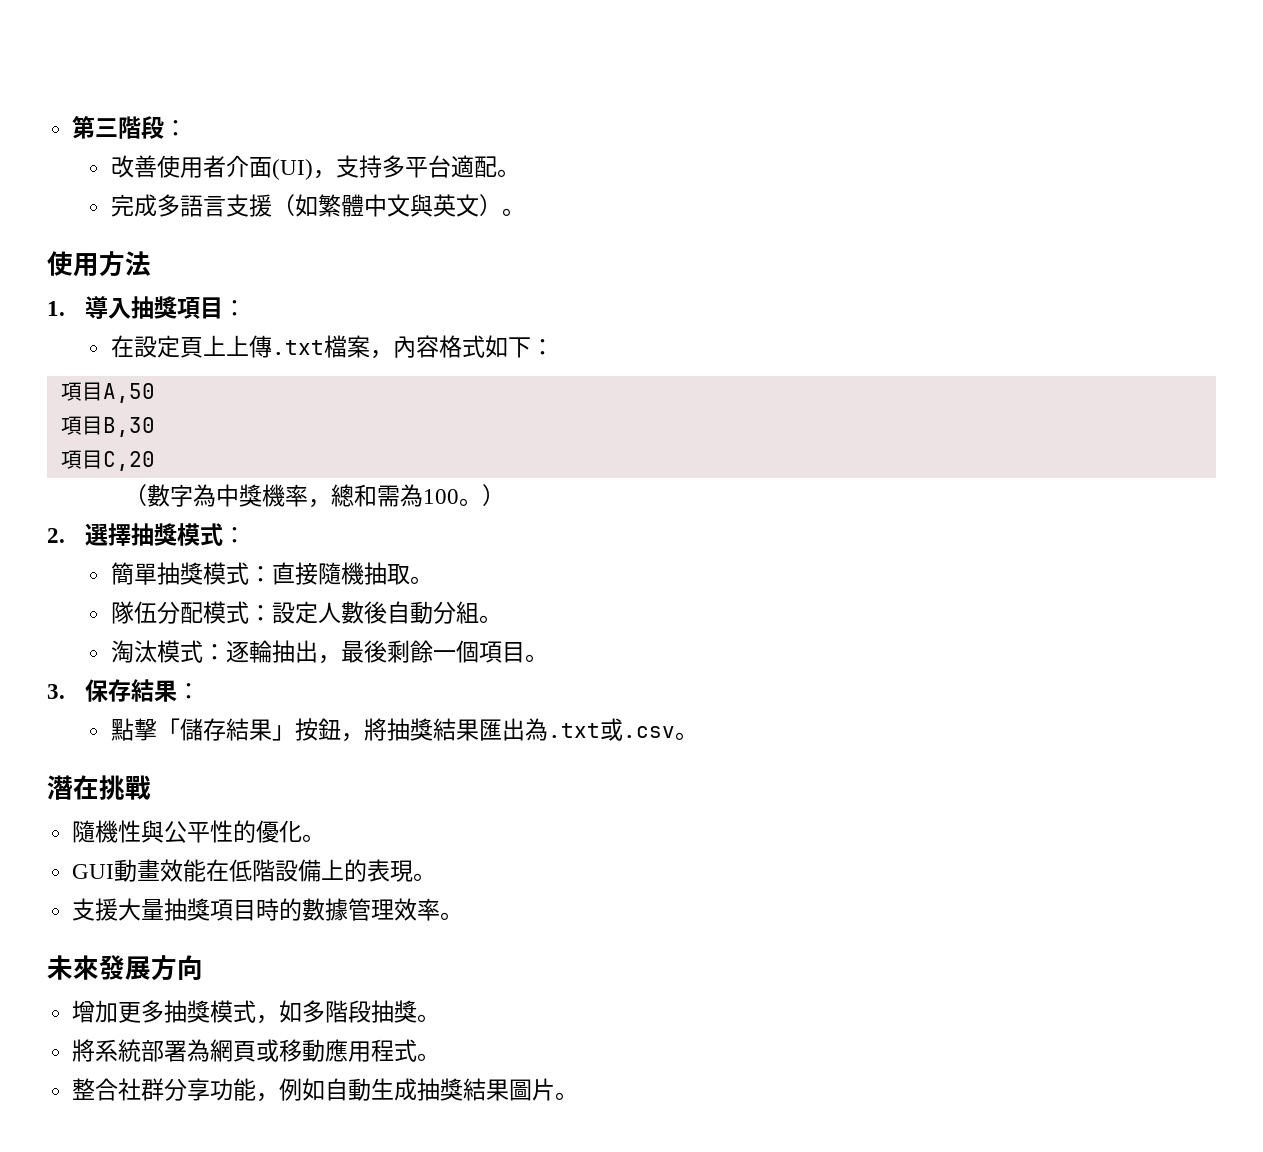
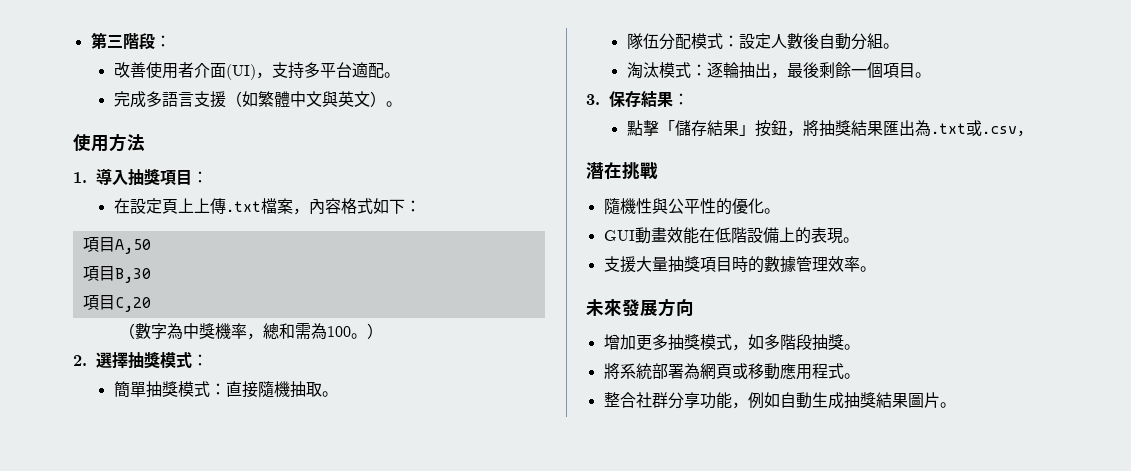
- 點擊「儲存結果」按鈕，將抽獎結果匯出為.txt或.csv。
+ 點擊「儲存結果」按鈕，將抽獎結果匯出為.txt或.csv，

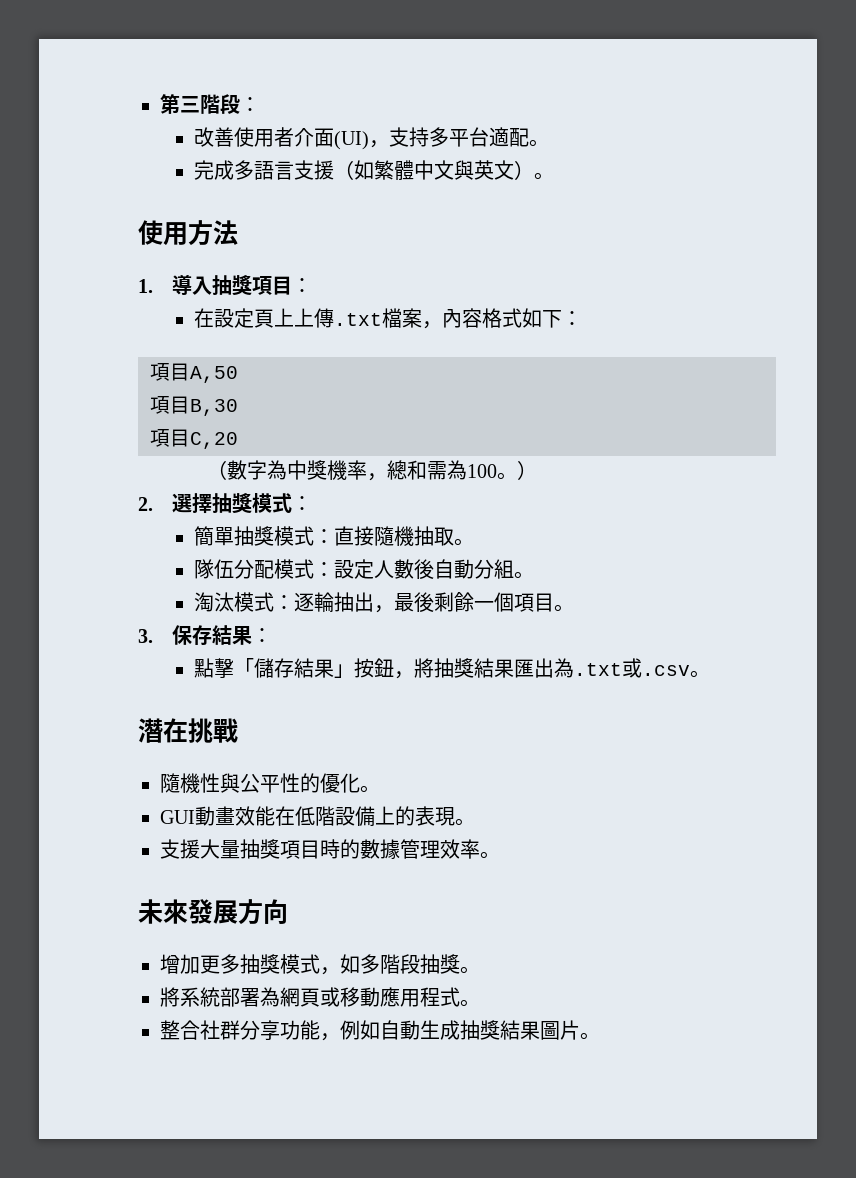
- 點擊「儲存結果」按鈕，將抽獎結果匯出為.txt或.csv，
+ 點擊「儲存結果」按鈕，將抽獎結果匯出為.txt或.csv。

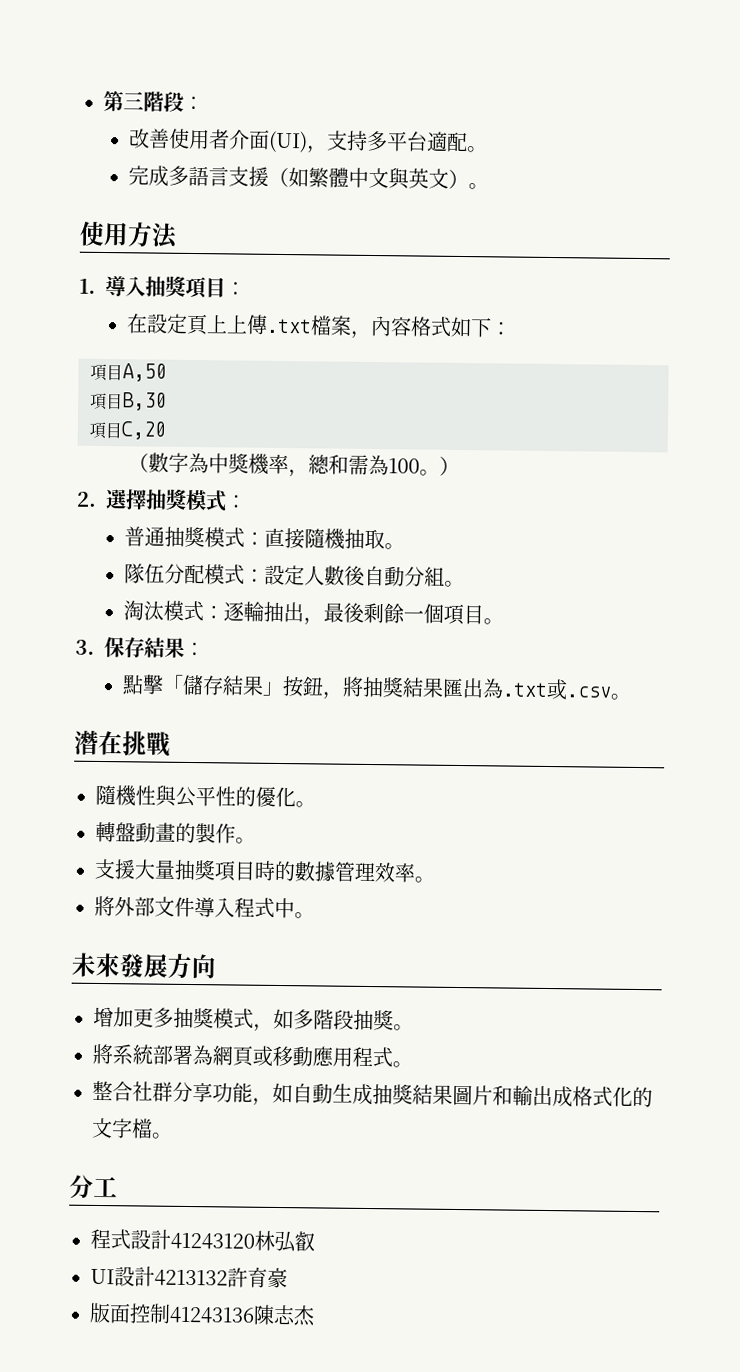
- 簡單抽獎模式：直接隨機抽取。
+ 普通抽獎模式：直接隨機抽取。
- GUI動畫效能在低階設備上的表現。
+ 轉盤動畫的製作。
+ 將外部文件導入程式中。
- 整合社群分享功能，例如自動生成抽獎結果圖片。
+ 整合社群分享功能，如自動生成抽獎結果圖片和輸出成格式化的文字檔。
+ 分工
+ 程式設計41243120林弘叡
+ UI設計4213132許育豪
+ 版面控制41243136陳志杰

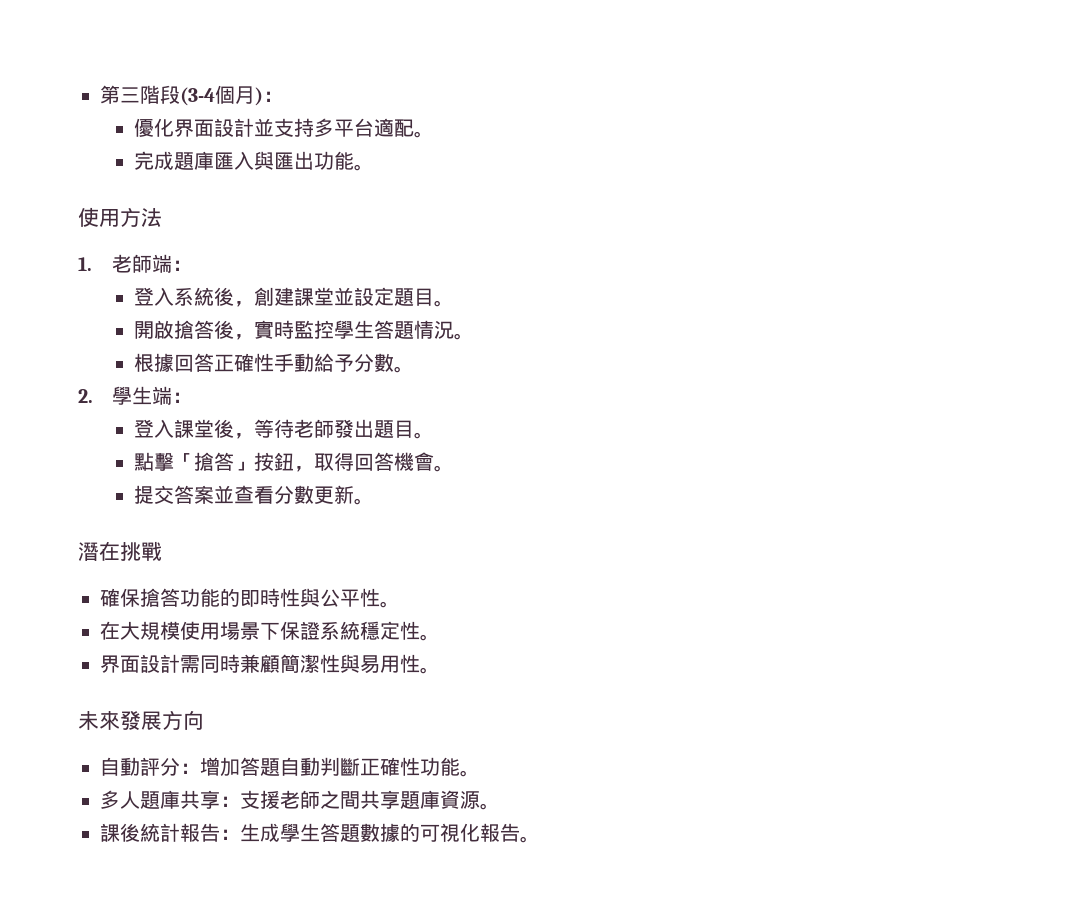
- 第三階段：
- 改善使用者介面(UI)，支持多平台適配。
+ 第三階段(3-4個月)：
+ 優化界面設計並支持多平台適配。
- 完成多語言支援（如繁體中文與英文）。
+ 完成題庫匯入與匯出功能。
  使用方法
- 1.導入抽獎項目：
- 在設定頁上上傳.txt檔案，內容格式如下：
- 項目A,50
- 項目B,30
- 項目C,20
- （數字為中獎機率，總和需為100。）
- 2.選擇抽獎模式：
- 普通抽獎模式：直接隨機抽取。
- 隊伍分配模式：設定人數後自動分組。
- 淘汰模式：逐輪抽出，最後剩餘一個項目。
- 3.保存結果：
- 點擊「儲存結果」按鈕，將抽獎結果匯出為.txt或.csv。
+ 1.老師端：
+ 登入系統後，創建課堂並設定題目。
+ 開啟搶答後，實時監控學生答題情況。
+ 根據回答正確性手動給予分數。
+ 2.學生端：
+ 登入課堂後，等待老師發出題目。
+ 點擊「搶答」按鈕，取得回答機會。
+ 提交答案並查看分數更新。
  潛在挑戰
- 隨機性與公平性的優化。
- 轉盤動畫的製作。
- 支援大量抽獎項目時的數據管理效率。
- 將外部文件導入程式中。
+ 確保搶答功能的即時性與公平性。
+ 在大規模使用場景下保證系統穩定性。
+ 界面設計需同時兼顧簡潔性與易用性。
  未來發展方向
- 增加更多抽獎模式，如多階段抽獎。
- 將系統部署為網頁或移動應用程式。
- 整合社群分享功能，如自動生成抽獎結果圖片和輸出成格式化的文字檔。
- 分工
- 程式設計41243120林弘叡
- UI設計4213132許育豪
- 版面控制41243136陳志杰
+ 自動評分：增加答題自動判斷正確性功能。
+ 多人題庫共享：支援老師之間共享題庫資源。
+ 課後統計報告：生成學生答題數據的可視化報告。

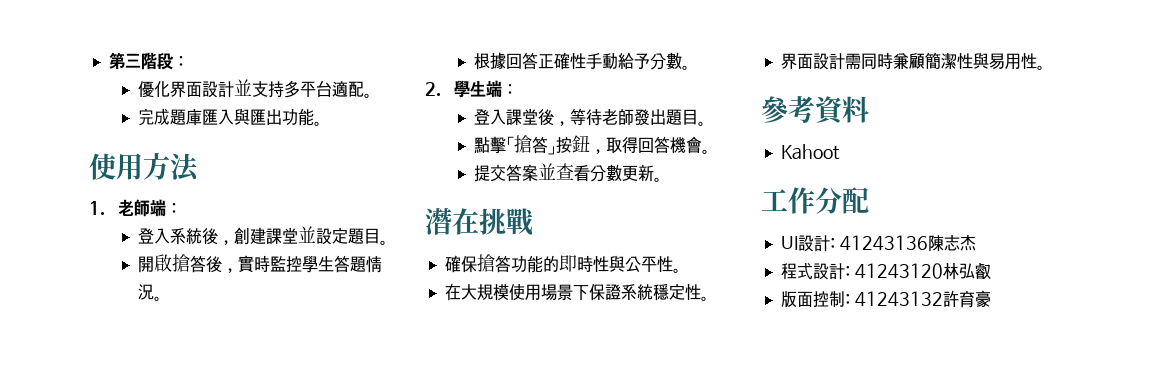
- 第三階段(3-4個月)：
+ 第三階段：
- 未來發展方向
- 自動評分：增加答題自動判斷正確性功能。
- 多人題庫共享：支援老師之間共享題庫資源。
- 課後統計報告：生成學生答題數據的可視化報告。
+ 參考資料
+ Kahoot
+ 工作分配
+ UI設計: 41243136陳志杰
+ 程式設計: 41243120林弘叡
+ 版面控制: 41243132許育豪

